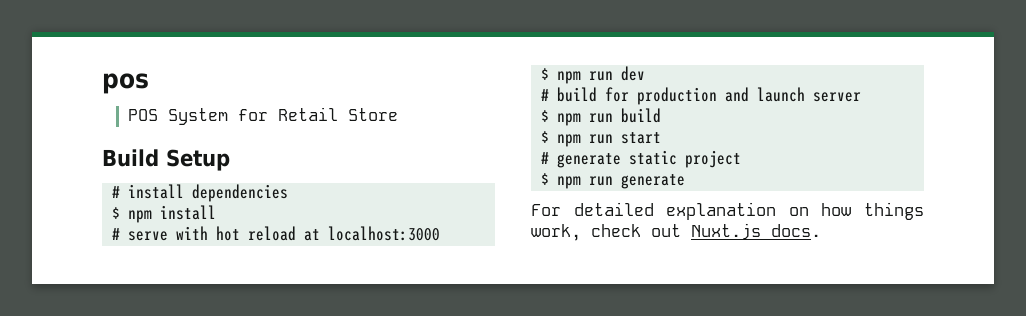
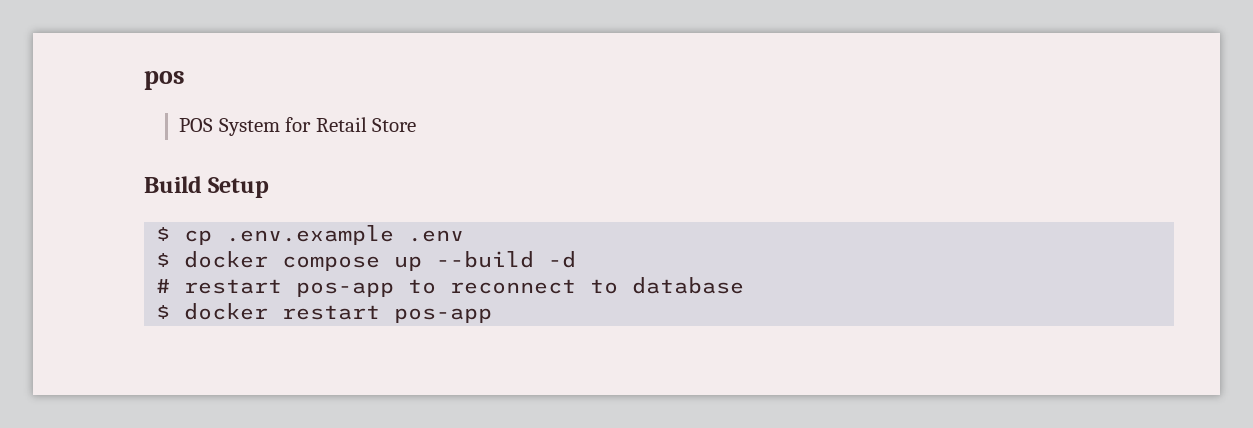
- # install dependencies
- $ npm install
- # serve with hot reload at localhost:3000
- $ npm run dev
- # build for production and launch server
- $ npm run build
- $ npm run start
- # generate static project
- $ npm run generate
- For detailed explanation on how things work, check out Nuxt.js docs.
+ $ cp .env.example .env
+ $ docker compose up --build -d
+ # restart pos-app to reconnect to database
+ $ docker restart pos-app

